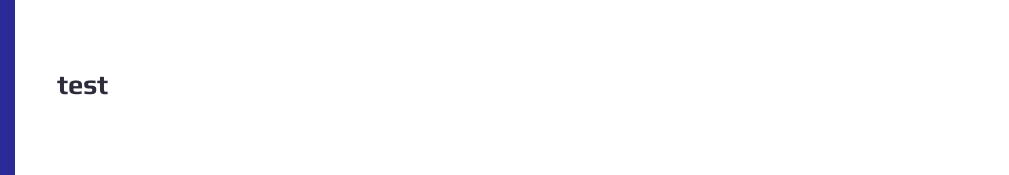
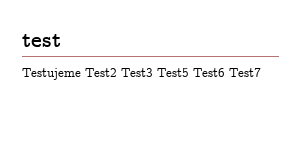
+ Testujeme Test2 Test3 Test5 Test6 Test7

